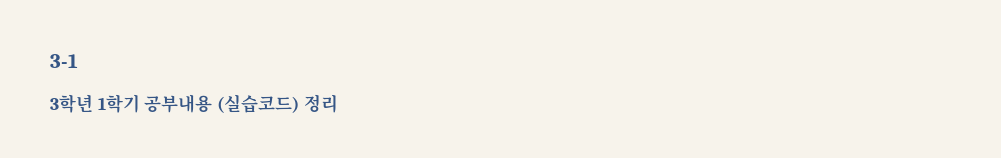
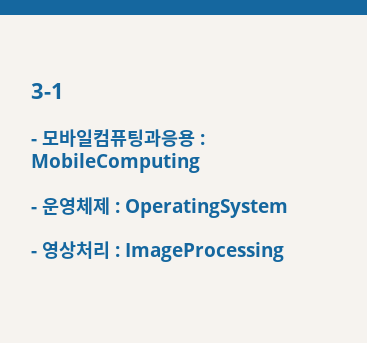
- 3학년 1학기 공부내용 (실습코드) 정리
+ - 모바일컴퓨팅과응용 : MobileComputing
+ - 운영체제 : OperatingSystem
+ - 영상처리 : ImageProcessing

